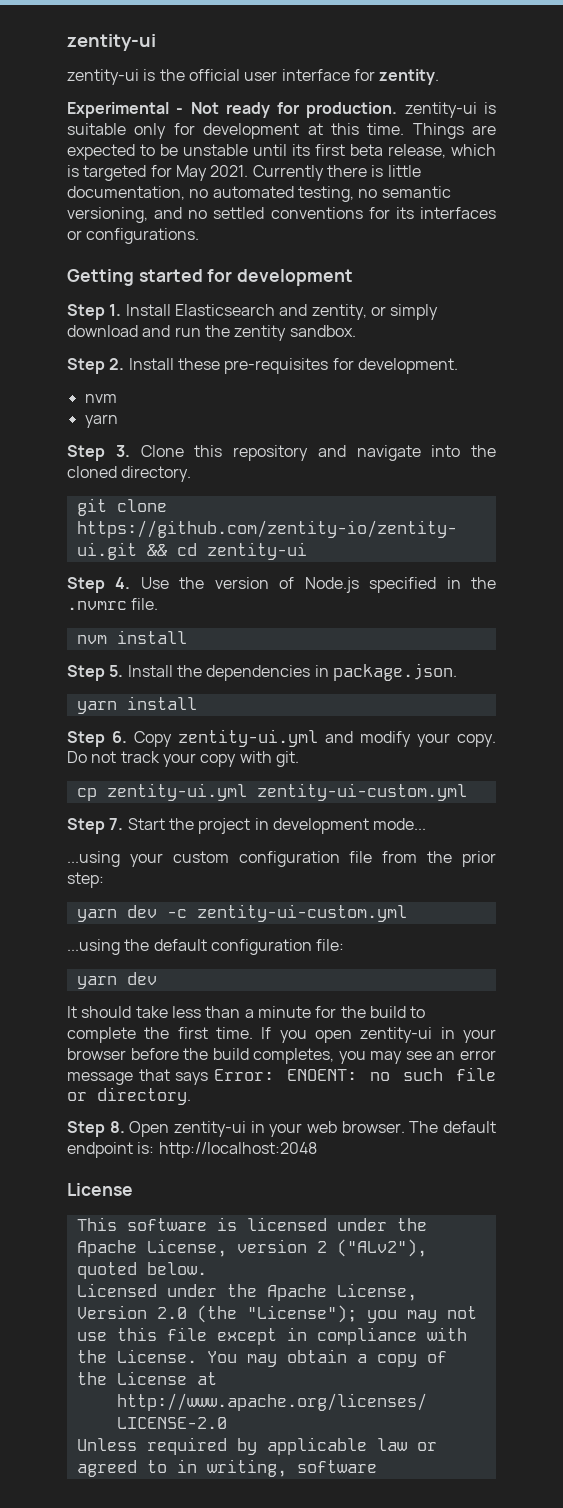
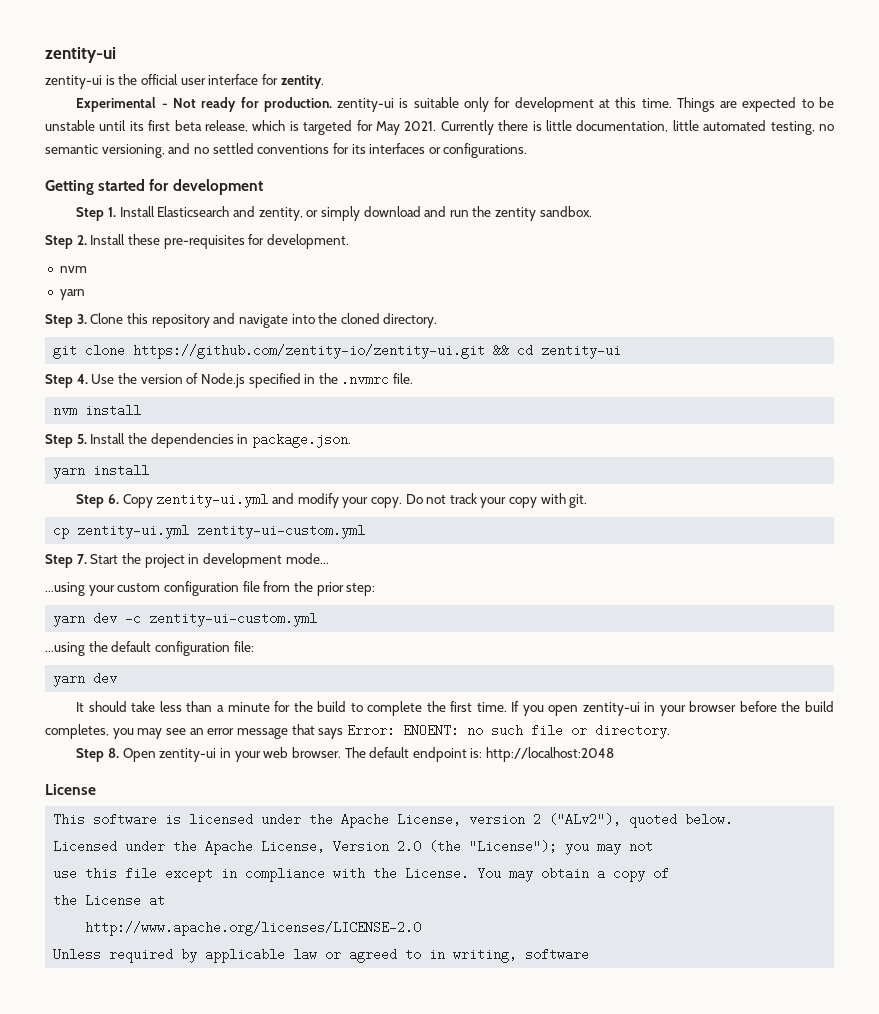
- Currently there is little documentation, no automated testing, no semantic versioning, and no settled conventions for its interfaces or configurations.
+ Currently there is little documentation, little automated testing, no semantic versioning, and no settled conventions for its interfaces or configurations.

